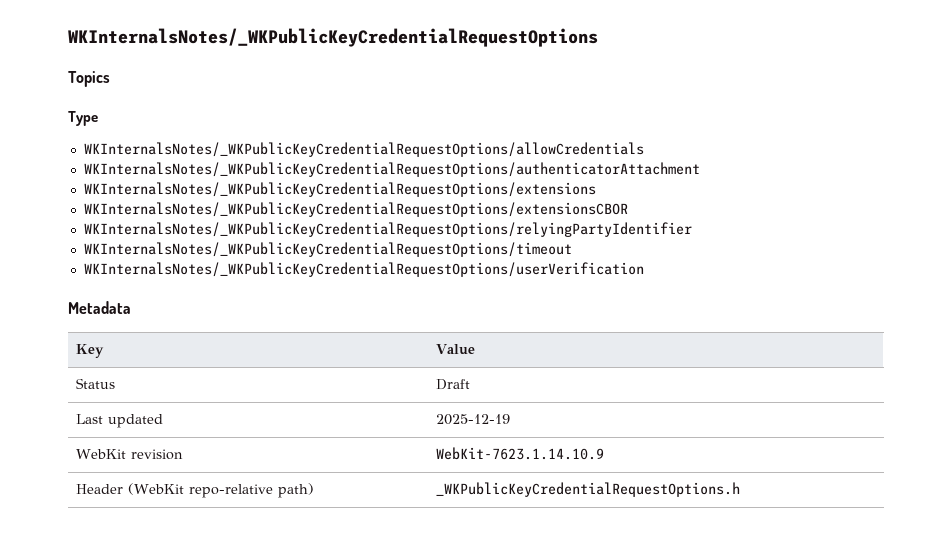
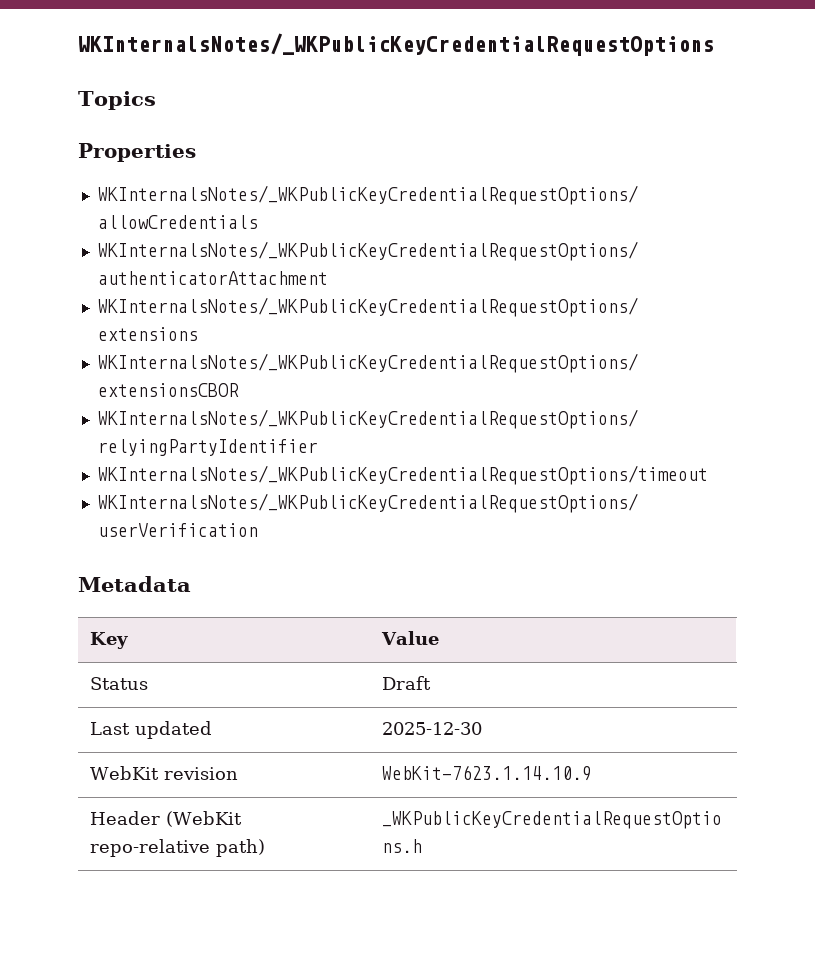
- Type
+ Properties
- Last updated | 2025-12-19
+ Last updated | 2025-12-30

